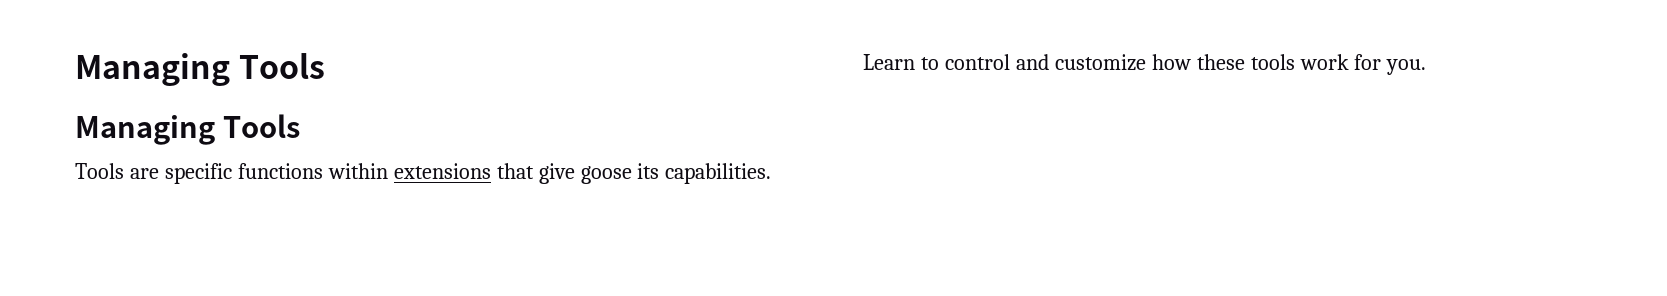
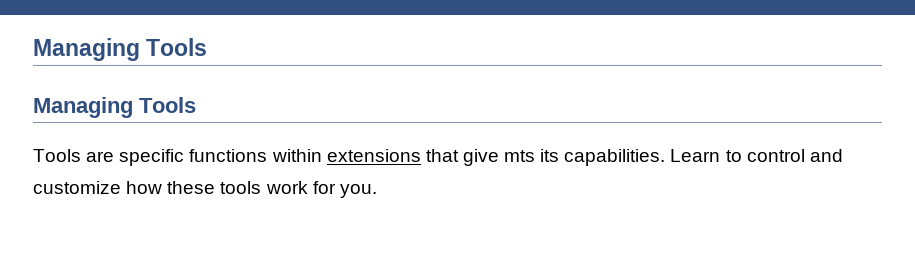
- Tools are specific functions within extensions that give goose its capabilities.
+ Tools are specific functions within extensions that give mts its capabilities.

